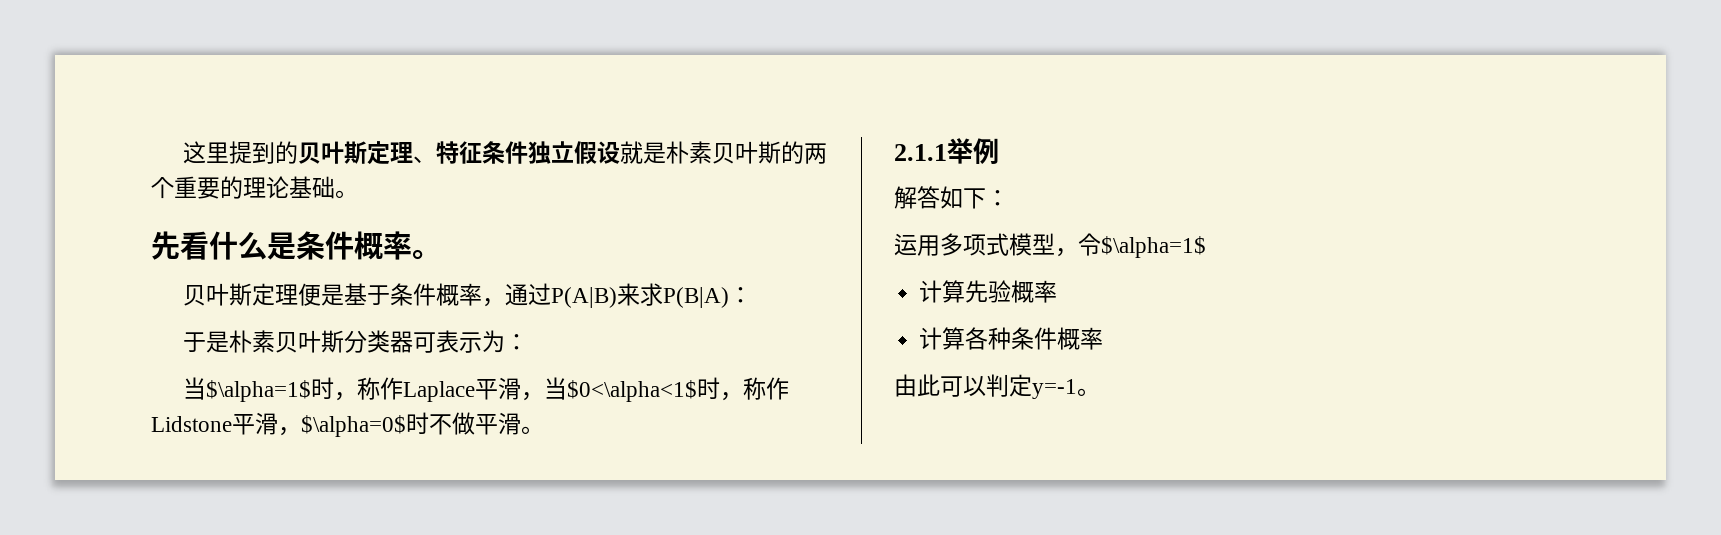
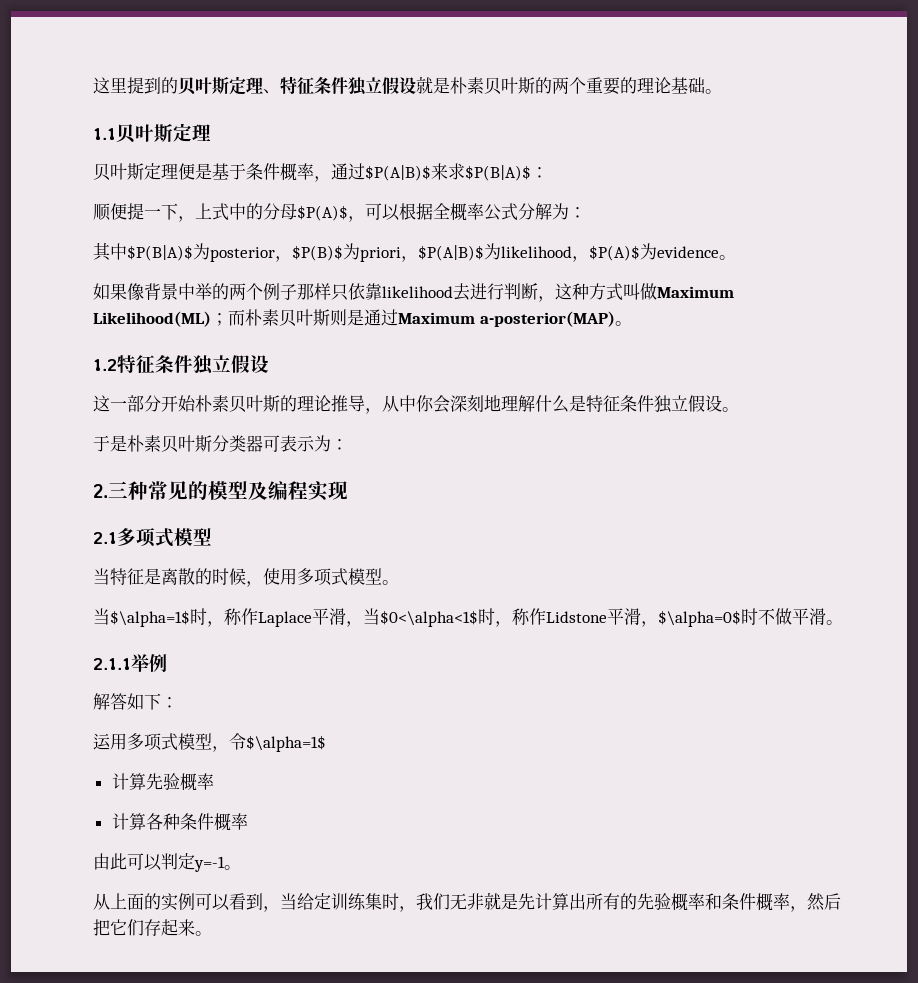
- 先看什么是条件概率。
+ 1.1贝叶斯定理
- 贝叶斯定理便是基于条件概率，通过P(A|B)来求P(B|A)：
+ 贝叶斯定理便是基于条件概率，通过$P(A|B)$来求$P(B|A)$：
+ 顺便提一下，上式中的分母$P(A)$，可以根据全概率公式分解为：
+ 其中$P(B|A)$为posterior，$P(B)$为priori，$P(A|B)$为likelihood，$P(A)$为evidence。
+ 如果像背景中举的两个例子那样只依靠likelihood去进行判断，这种方式叫做Maximum Likelihood(ML)；而朴素贝叶斯则是通过Maximum a-posterior(MAP)。
+ 1.2特征条件独立假设
+ 这一部分开始朴素贝叶斯的理论推导，从中你会深刻地理解什么是特征条件独立假设。
+ 2.三种常见的模型及编程实现
+ 2.1多项式模型
+ 当特征是离散的时候，使用多项式模型。
+ 从上面的实例可以看到，当给定训练集时，我们无非就是先计算出所有的先验概率和条件概率，然后把它们存起来。

